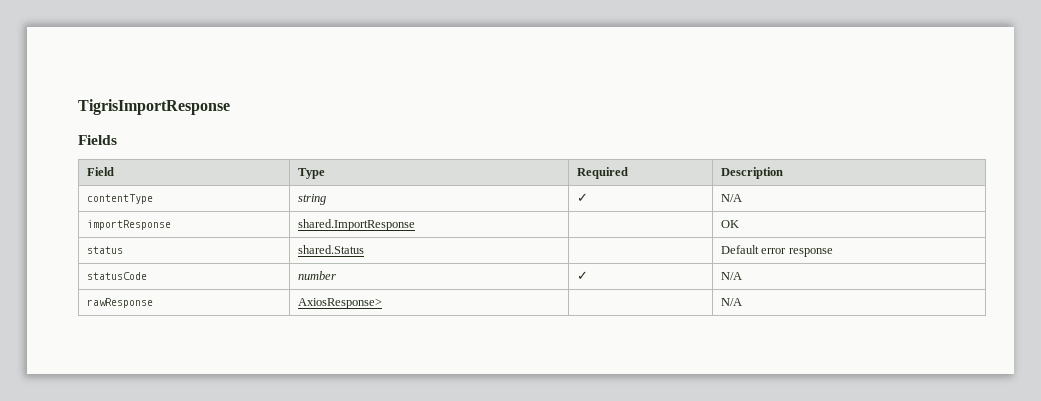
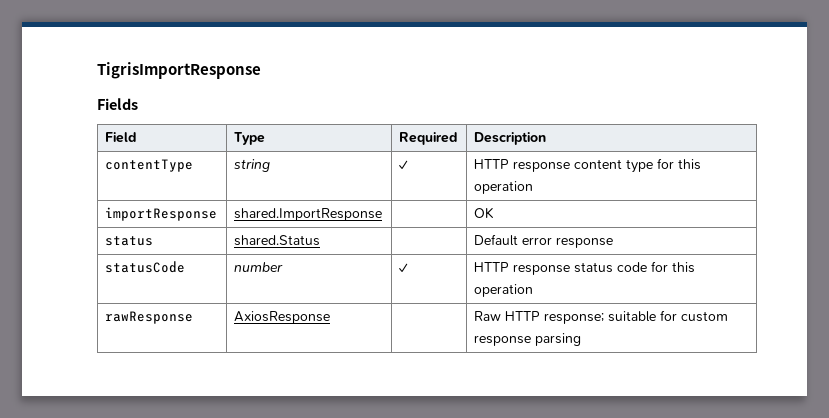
- contentType | string | ✓ | N/A
+ contentType | string | ✓ | HTTP response content type for this operation
- statusCode | number | ✓ | N/A
- rawResponse | AxiosResponse> | | N/A
+ statusCode | number | ✓ | HTTP response status code for this operation
+ rawResponse | AxiosResponse | | Raw HTTP response; suitable for custom response parsing

